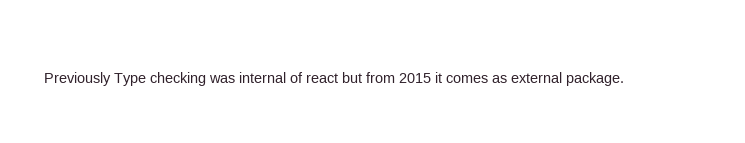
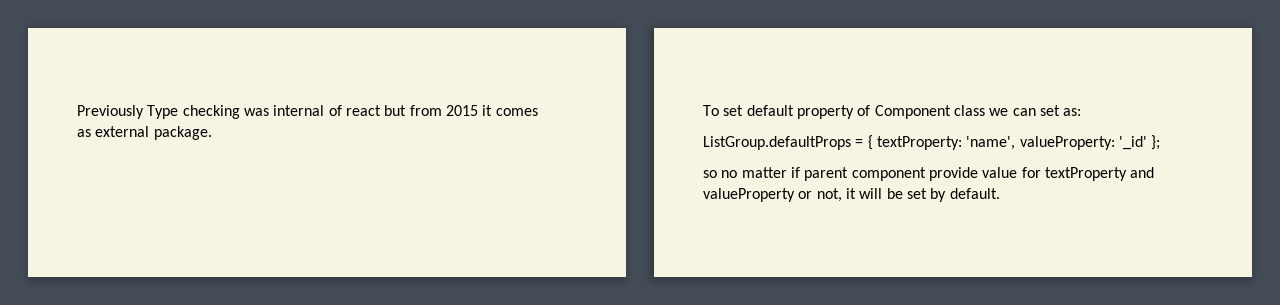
+ To set default property of Component class we can set as:
+ ListGroup.defaultProps = { textProperty: 'name', valueProperty: '_id' };
+ so no matter if parent component provide value for textProperty and valueProperty or not, it will be set by default.

